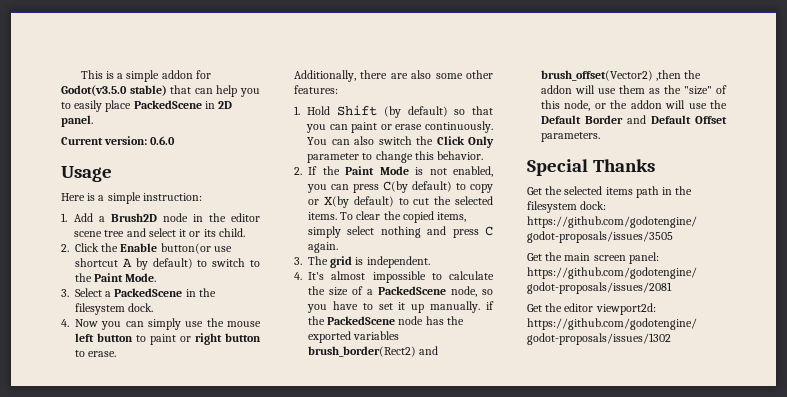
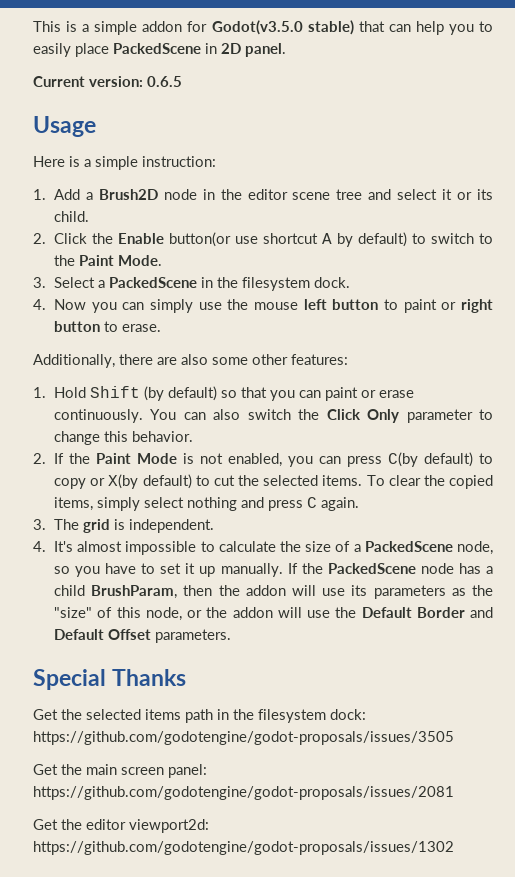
- Current version: 0.6.0
+ Current version: 0.6.5
- 4. It's almost impossible to calculate the size of a PackedScene node, so you have to set it up manually. if the PackedScene node has the exported variables brush_border(Rect2) and brush_offset(Vector2) ,then the addon will use them as the "size" of this node, or the addon will use the Default Border and Default Offset parameters.
+ 4. It's almost impossible to calculate the size of a PackedScene node, so you have to set it up manually. If the PackedScene node has a child BrushParam, then the addon will use its parameters as the "size" of this node, or the addon will use the Default Border and Default Offset parameters.

